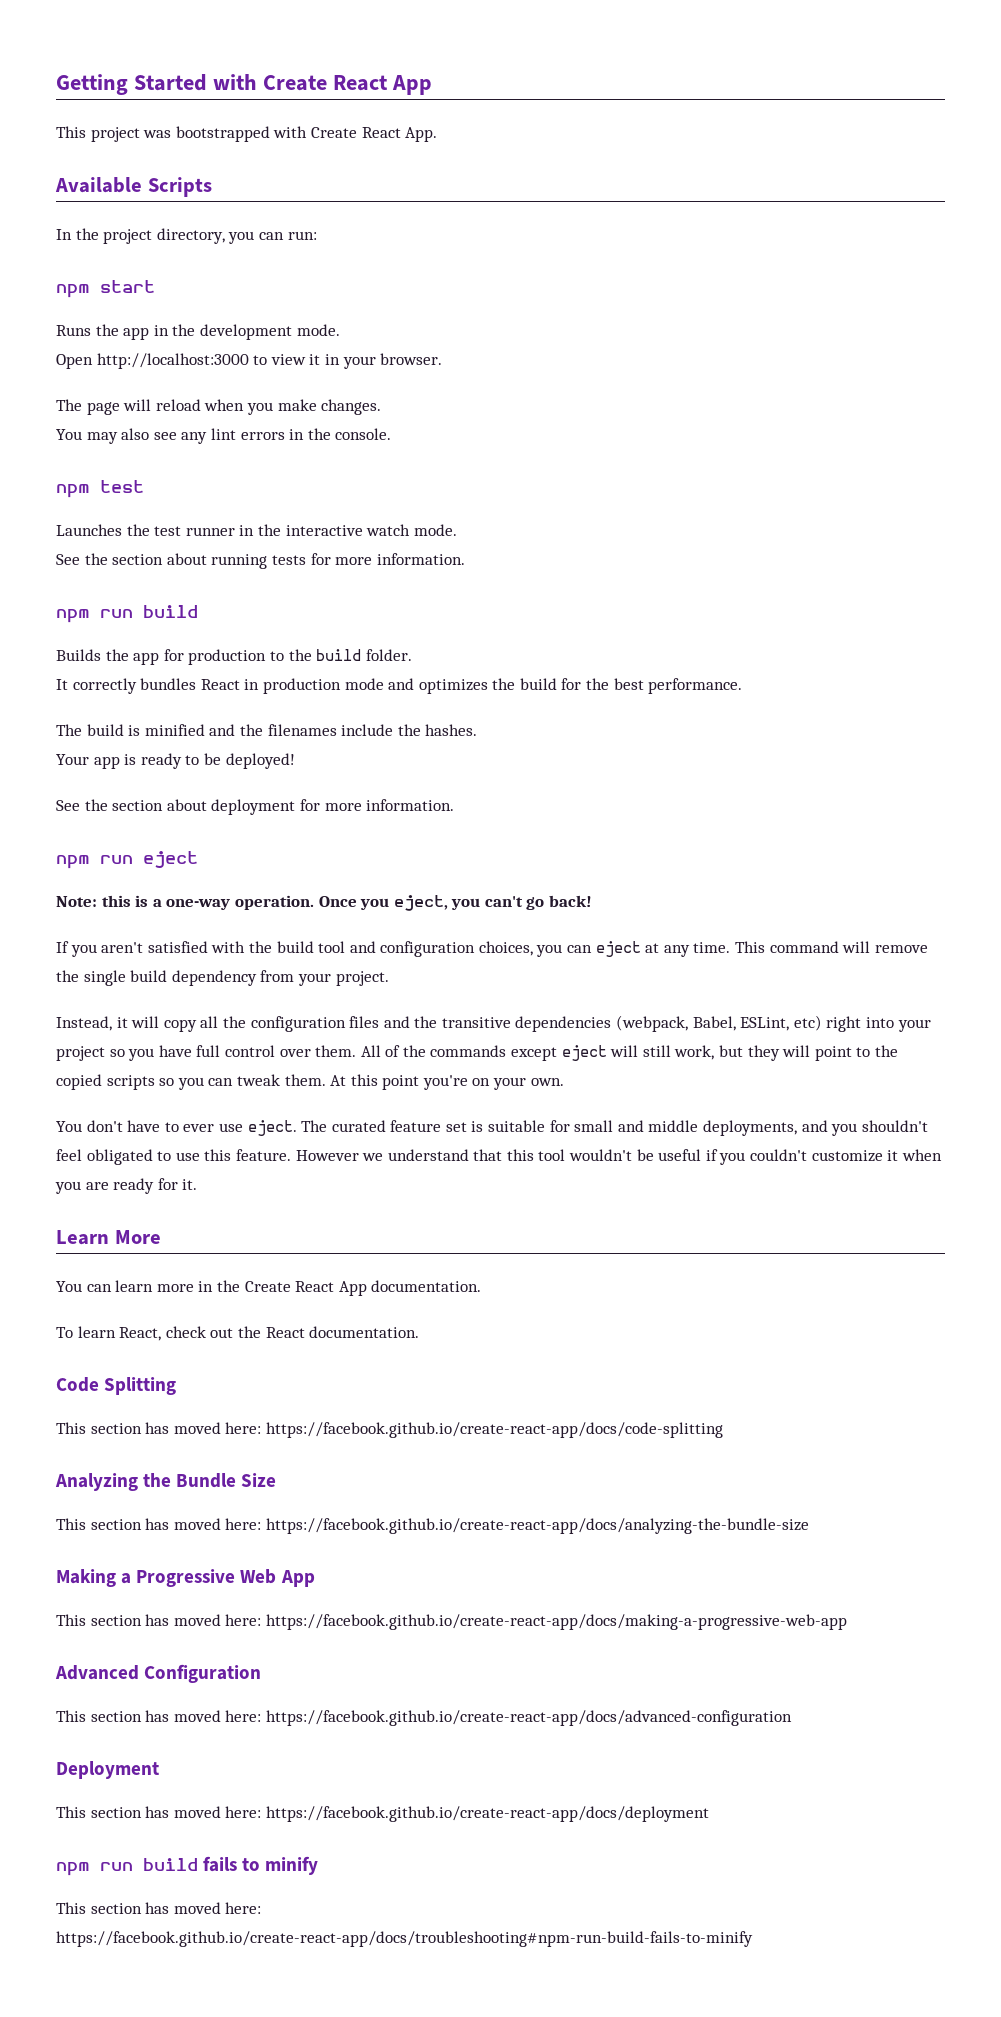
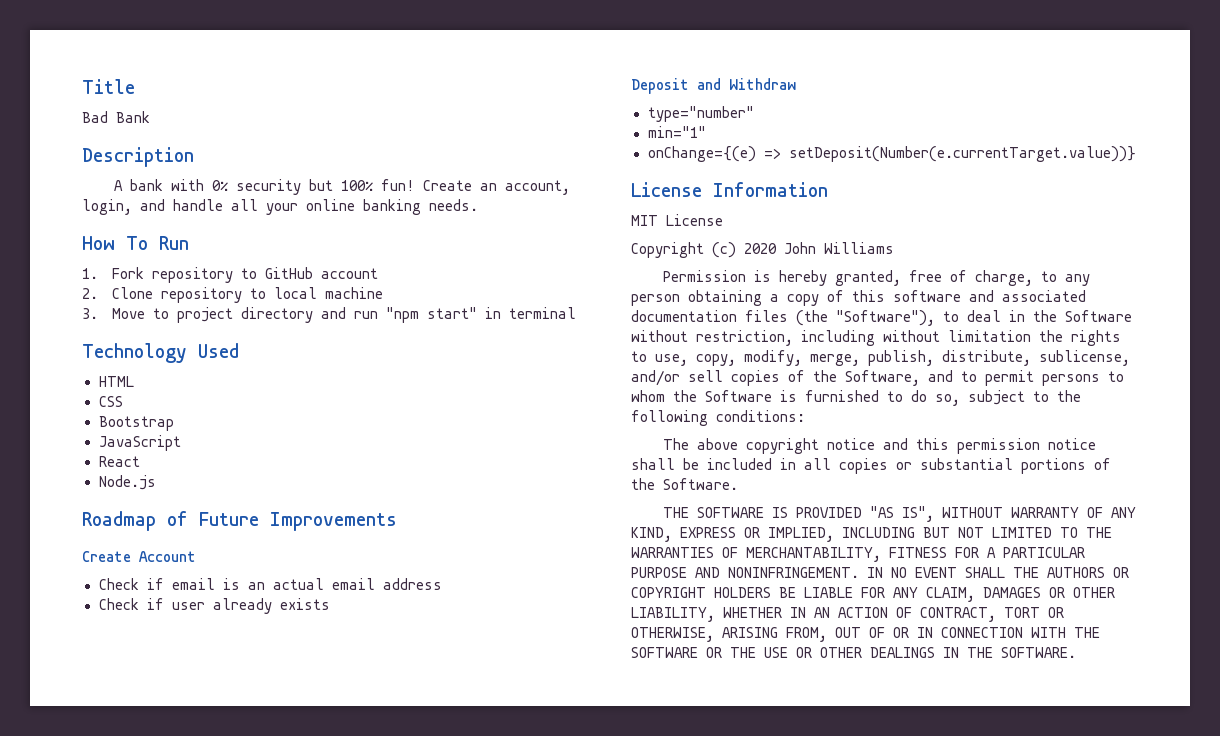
- Getting Started with Create React App
- This project was bootstrapped with Create React App.
- Available Scripts
- In the project directory, you can run:
- npm start
- Runs the app in the development mode.
- Open http://localhost:3000 to view it in your browser.
- The page will reload when you make changes.
- You may also see any lint errors in the console.
- npm test
- Launches the test runner in the interactive watch mode.
- See the section about running tests for more information.
- npm run build
- Builds the app for production to the build folder.
- It correctly bundles React in production mode and optimizes the build for the best performance.
- The build is minified and the filenames include the hashes.
- Your app is ready to be deployed!
- See the section about deployment for more information.
- npm run eject
- Note: this is a one-way operation. Once you eject, you can't go back!
- If you aren't satisfied with the build tool and configuration choices, you can eject at any time. This command will remove the single build dependency from your project.
- Instead, it will copy all the configuration files and the transitive dependencies (webpack, Babel, ESLint, etc) right into your project so you have full control over them. All of the commands except eject will still work, but they will point to the copied scripts so you can tweak them. At this point you're on your own.
- You don't have to ever use eject. The curated feature set is suitable for small and middle deployments, and you shouldn't feel obligated to use this feature. However we understand that this tool wouldn't be useful if you couldn't customize it when you are ready for it.
- Learn More
- You can learn more in the Create React App documentation.
- To learn React, check out the React documentation.
- Code Splitting
- This section has moved here: https://facebook.github.io/create-react-app/docs/code-splitting
- Analyzing the Bundle Size
- This section has moved here: https://facebook.github.io/create-react-app/docs/analyzing-the-bundle-size
- Making a Progressive Web App
- This section has moved here: https://facebook.github.io/create-react-app/docs/making-a-progressive-web-app
- Advanced Configuration
- This section has moved here: https://facebook.github.io/create-react-app/docs/advanced-configuration
- Deployment
- This section has moved here: https://facebook.github.io/create-react-app/docs/deployment
- npm run build fails to minify
- This section has moved here: https://facebook.github.io/create-react-app/docs/troubleshooting#npm-run-build-fails-to-minify
+ Title
+ Bad Bank
+ Description
+ A bank with 0% security but 100% fun! Create an account, login, and handle all your online banking needs.
+ How To Run
+ 1. Fork repository to GitHub account
+ 2. Clone repository to local machine
+ 3. Move to project directory and run "npm start" in terminal
+ Technology Used
+ HTML
+ CSS
+ Bootstrap
+ JavaScript
+ React
+ Node.js
+ Roadmap of Future Improvements
+ Create Account
+ Check if email is an actual email address
+ Check if user already exists
+ Deposit and Withdraw
+ type="number"
+ min="1"
+ onChange={(e) => setDeposit(Number(e.currentTarget.value))}
+ License Information
+ MIT License
+ Copyright (c) 2020 John Williams
+ Permission is hereby granted, free of charge, to any person obtaining a copy of this software and associated documentation files (the "Software"), to deal in the Software without restriction, including without limitation the rights to use, copy, modify, merge, publish, distribute, sublicense, and/or sell copies of the Software, and to permit persons to whom the Software is furnished to do so, subject to the following conditions:
+ The above copyright notice and this permission notice shall be included in all copies or substantial portions of the Software.
+ THE SOFTWARE IS PROVIDED "AS IS", WITHOUT WARRANTY OF ANY KIND, EXPRESS OR IMPLIED, INCLUDING BUT NOT LIMITED TO THE WARRANTIES OF MERCHANTABILITY, FITNESS FOR A PARTICULAR PURPOSE AND NONINFRINGEMENT. IN NO EVENT SHALL THE AUTHORS OR COPYRIGHT HOLDERS BE LIABLE FOR ANY CLAIM, DAMAGES OR OTHER LIABILITY, WHETHER IN AN ACTION OF CONTRACT, TORT OR OTHERWISE, ARISING FROM, OUT OF OR IN CONNECTION WITH THE SOFTWARE OR THE USE OR OTHER DEALINGS IN THE SOFTWARE.

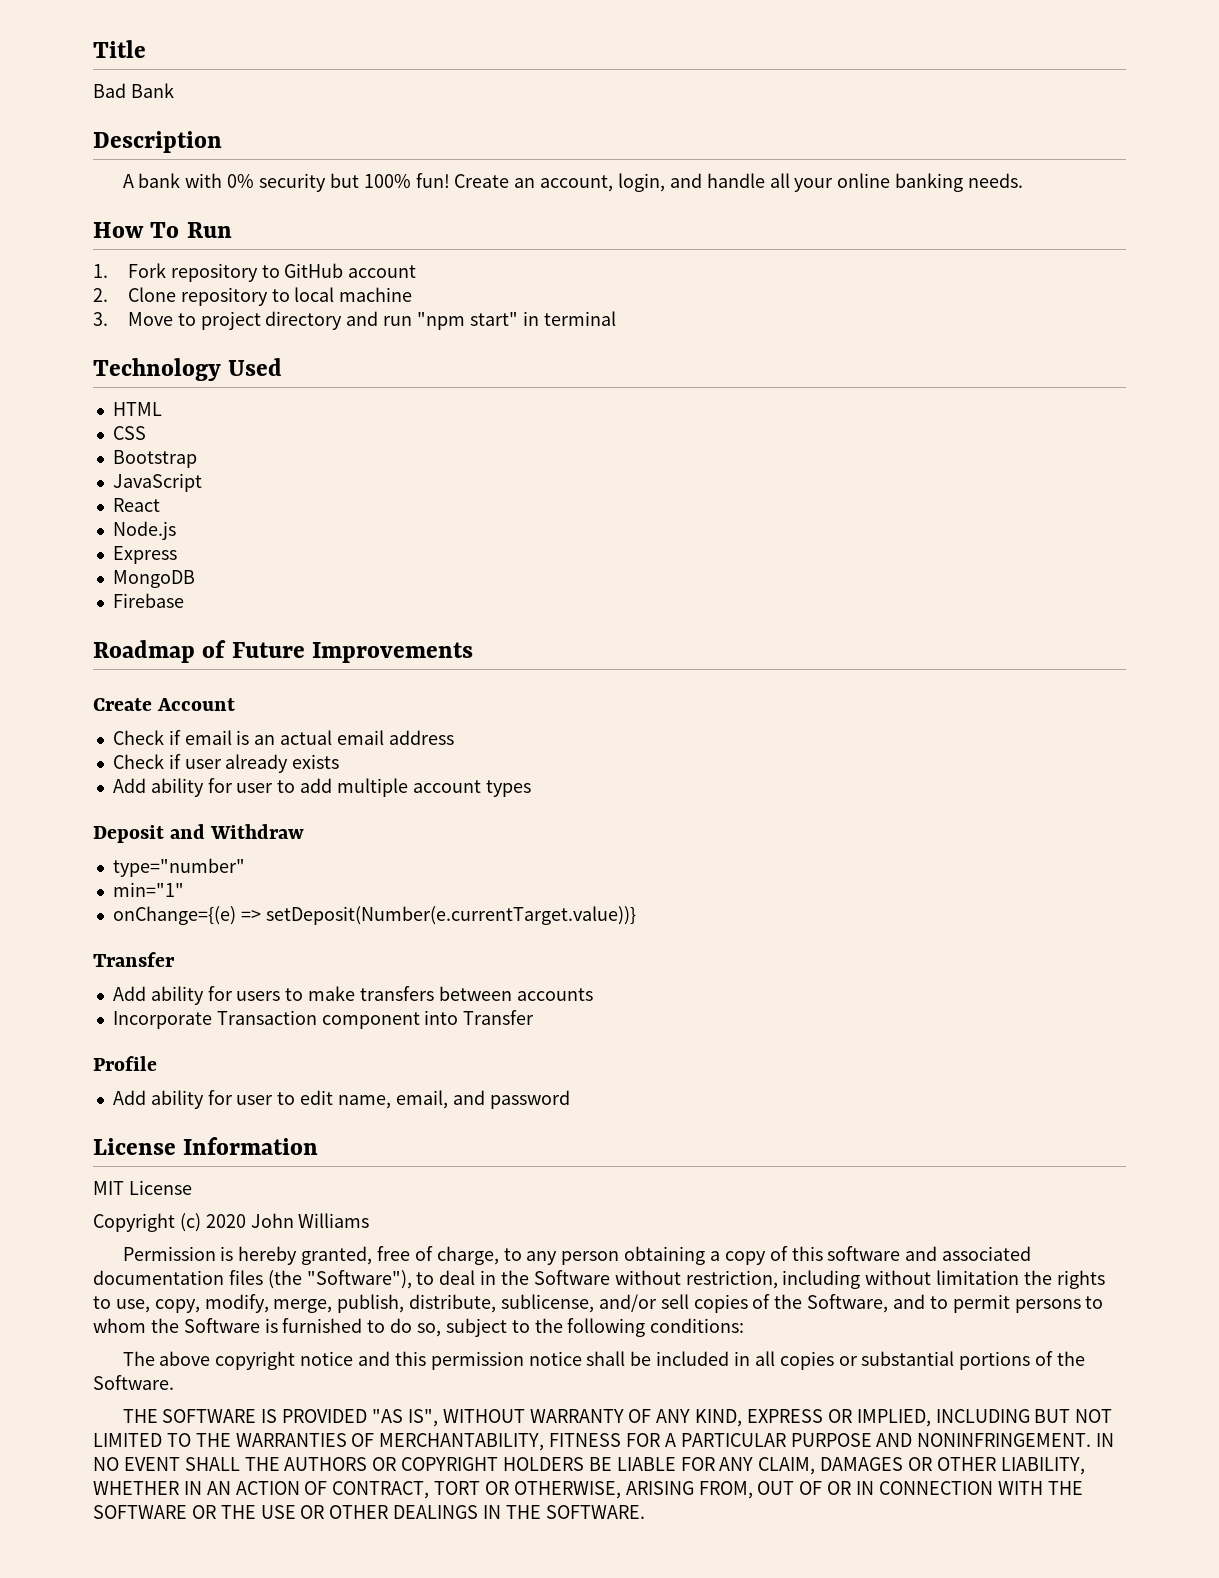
+ Express
+ MongoDB
+ Firebase
+ Add ability for user to add multiple account types
  onChange={(e) => setDeposit(Number(e.currentTarget.value))}
+ Transfer
+ Add ability for users to make transfers between accounts
+ Incorporate Transaction component into Transfer
+ Profile
+ Add ability for user to edit name, email, and password

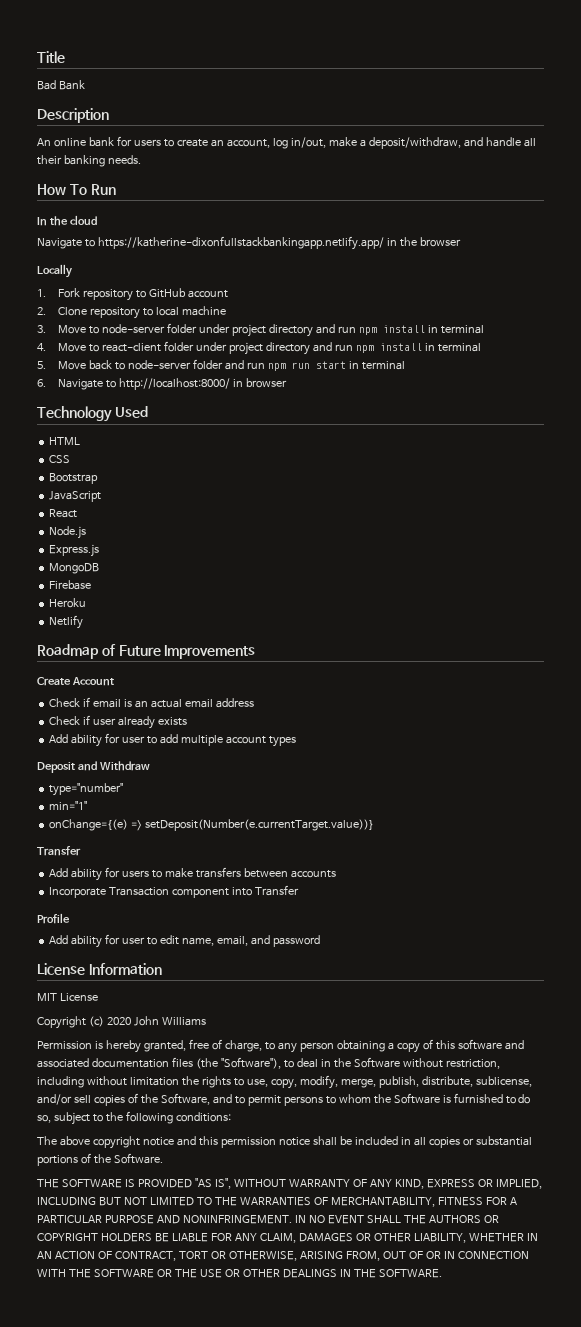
- A bank with 0% security but 100% fun! Create an account, login, and handle all your online banking needs.
+ An online bank for users to create an account, log in/out, make a deposit/withdraw, and handle all their banking needs.
+ In the cloud
+ Navigate to https://katherine-dixonfullstackbankingapp.netlify.app/ in the browser
+ Locally
- 3. Move to project directory and run "npm start" in terminal
+ 3. Move to node-server folder under project directory and run npm install in terminal
+ 4. Move to react-client folder under project directory and run npm install in terminal
+ 5. Move back to node-server folder and run npm run start in terminal
+ 6. Navigate to http://localhost:8000/ in browser
- Express
+ Express.js
+ Heroku
+ Netlify

